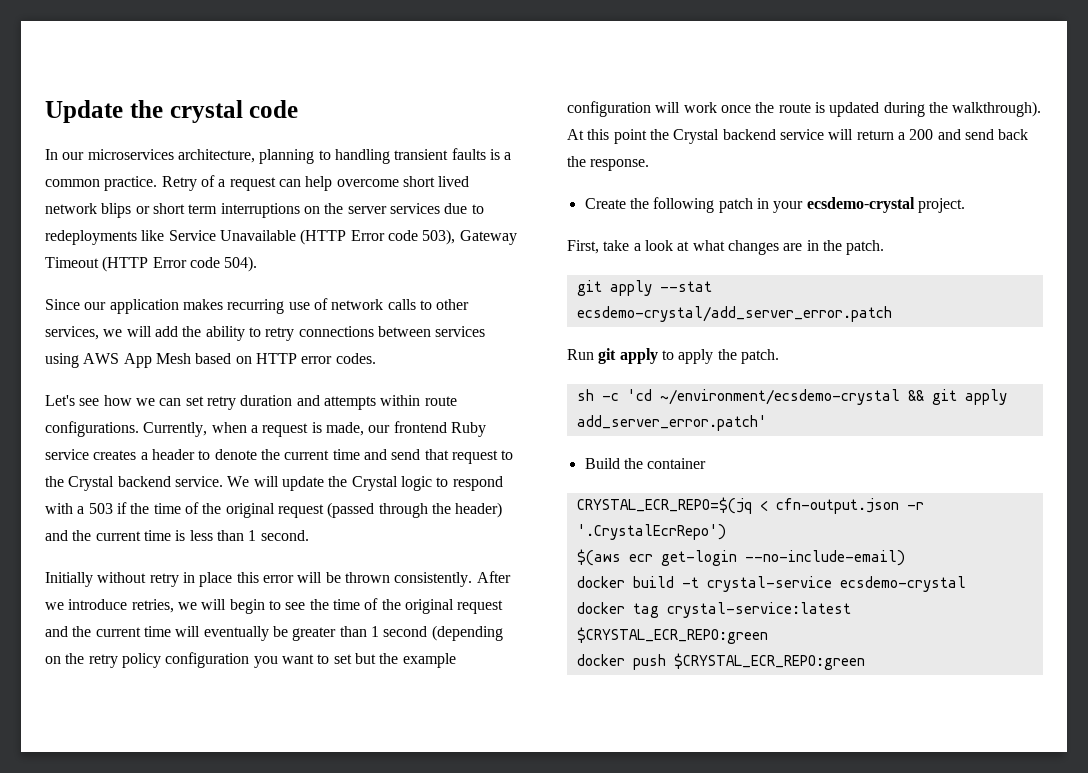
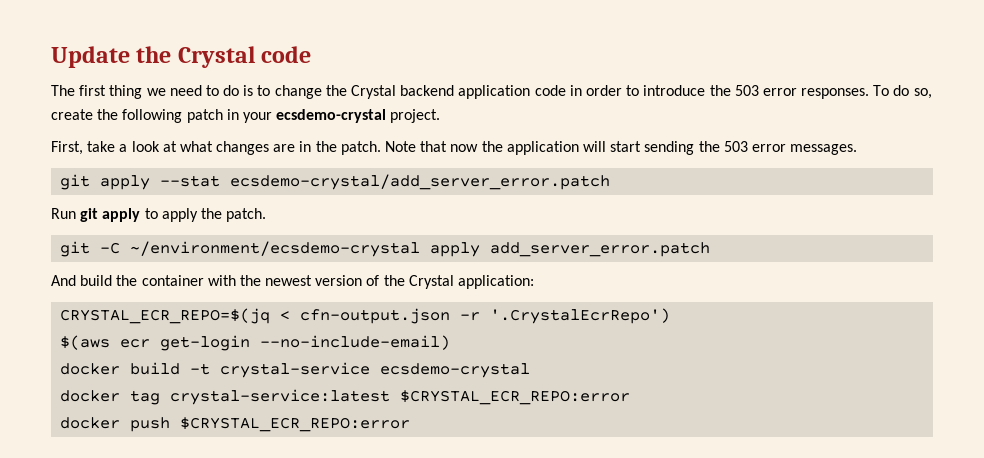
- Update the crystal code
+ Update the Crystal code
- In our microservices architecture, planning to handling transient faults is a common practice. Retry of a request can help overcome short lived network blips or short term interruptions on the server services due to redeployments like Service Unavailable (HTTP Error code 503), Gateway Timeout (HTTP Error code 504).
- Since our application makes recurring use of network calls to other services, we will add the ability to retry connections between services using AWS App Mesh based on HTTP error codes.
- Let's see how we can set retry duration and attempts within route configurations. Currently, when a request is made, our frontend Ruby service creates a header to denote the current time and send that request to the Crystal backend service. We will update the Crystal logic to respond with a 503 if the time of the original request (passed through the header) and the current time is less than 1 second.
- Initially without retry in place this error will be thrown consistently. After we introduce retries, we will begin to see the time of the original request and the current time will eventually be greater than 1 second (depending on the retry policy configuration you want to set but the example configuration will work once the route is updated during the walkthrough). At this point the Crystal backend service will return a 200 and send back the response.
- Create the following patch in your ecsdemo-crystal project.
+ The first thing we need to do is to change the Crystal backend application code in order to introduce the 503 error responses. To do so, create the following patch in your ecsdemo-crystal project.
+ Note that now the application will start sending the 503 error messages.
- sh -c 'cd ~/environment/ecsdemo-crystal && git apply add_server_error.patch'
- Build the container
+ git -C ~/environment/ecsdemo-crystal apply add_server_error.patch
+ And build the container with the newest version of the Crystal application:
- docker tag crystal-service:latest $CRYSTAL_ECR_REPO:green
+ docker tag crystal-service:latest $CRYSTAL_ECR_REPO:error
- docker push $CRYSTAL_ECR_REPO:green
+ docker push $CRYSTAL_ECR_REPO:error

